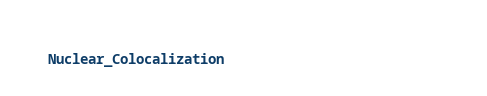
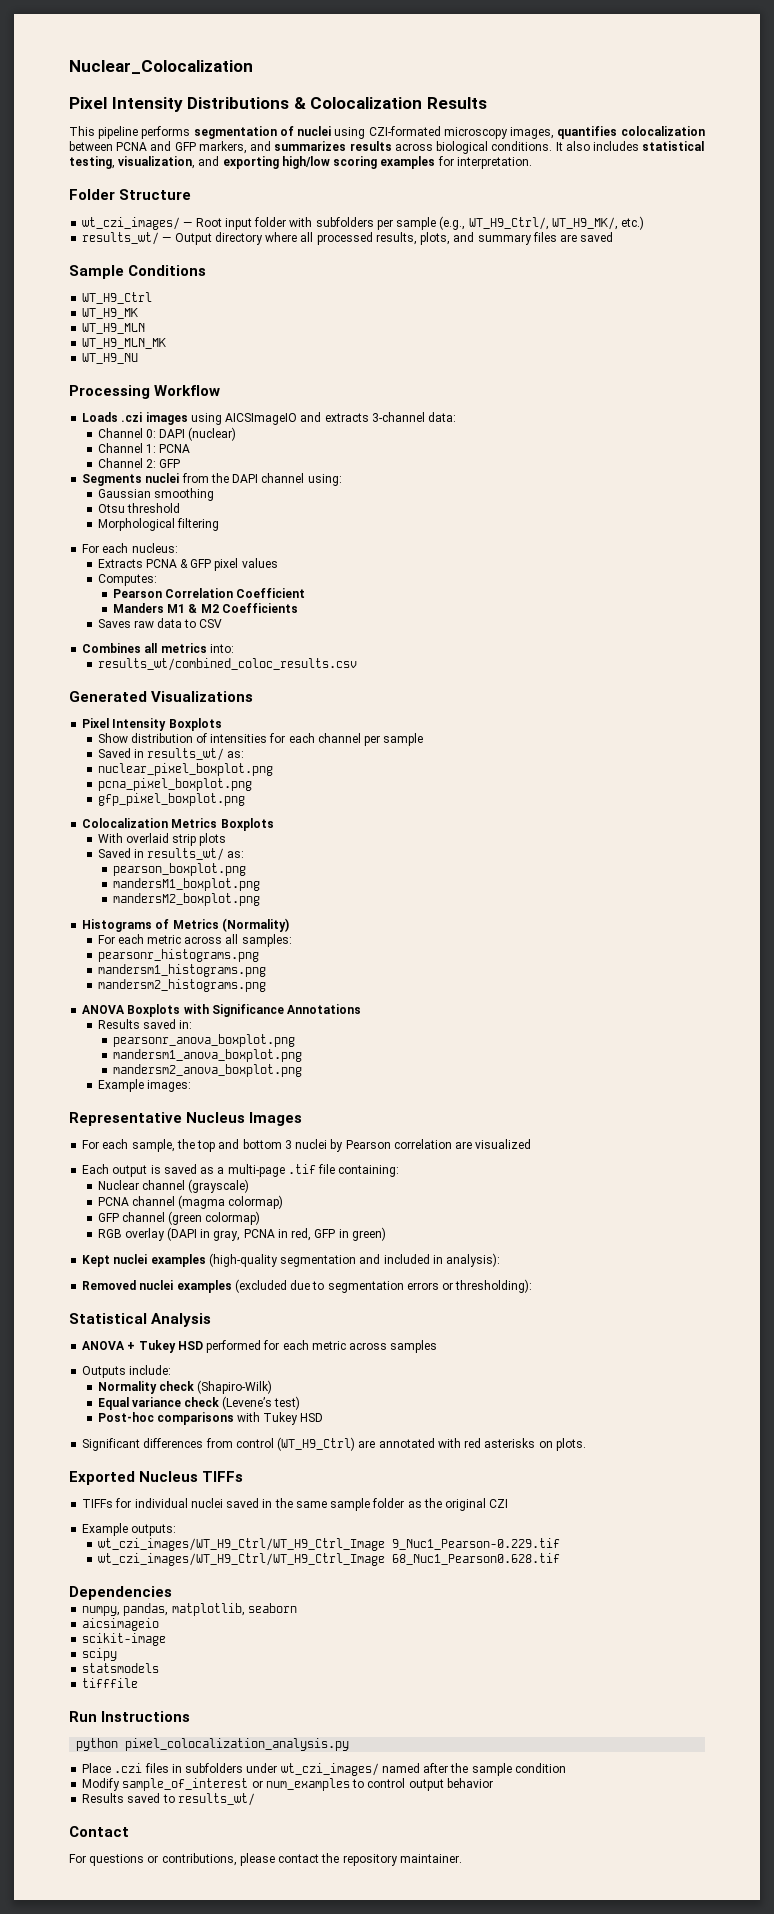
+ Pixel Intensity Distributions & Colocalization Results
+ This pipeline performs segmentation of nuclei using CZI-formated microscopy images, quantifies colocalization between PCNA and GFP markers, and summarizes results across biological conditions. It also includes statistical testing, visualization, and exporting high/low scoring examples for interpretation.
+ Folder Structure
+ wt_czi_images/ — Root input folder with subfolders per sample (e.g., WT_H9_Ctrl/, WT_H9_MK/, etc.)
+ results_wt/ — Output directory where all processed results, plots, and summary files are saved
+ Sample Conditions
+ WT_H9_Ctrl
+ WT_H9_MK
+ WT_H9_MLN
+ WT_H9_MLN_MK
+ WT_H9_NU
+ Processing Workflow
+ Loads .czi images using AICSImageIO and extracts 3-channel data:
+ Channel 0: DAPI (nuclear)
+ Channel 1: PCNA
+ Channel 2: GFP
+ Segments nuclei from the DAPI channel using:
+ Gaussian smoothing
+ Otsu threshold
+ Morphological filtering
+ For each nucleus:
+ Extracts PCNA & GFP pixel values
+ Computes:
+ Pearson Correlation Coefficient
+ Manders M1 & M2 Coefficients
+ Saves raw data to CSV
+ Combines all metrics into:
+ results_wt/combined_coloc_results.csv
+ Generated Visualizations
+ Pixel Intensity Boxplots
+ Show distribution of intensities for each channel per sample
+ Saved in results_wt/ as:
+ nuclear_pixel_boxplot.png
+ pcna_pixel_boxplot.png
+ gfp_pixel_boxplot.png
+ Colocalization Metrics Boxplots
+ With overlaid strip plots
+ Saved in results_wt/ as:
+ pearson_boxplot.png
+ mandersM1_boxplot.png
+ mandersM2_boxplot.png
+ Histograms of Metrics (Normality)
+ For each metric across all samples:
+ pearsonr_histograms.png
+ mandersm1_histograms.png
+ mandersm2_histograms.png
+ ANOVA Boxplots with Significance Annotations
+ Results saved in:
+ pearsonr_anova_boxplot.png
+ mandersm1_anova_boxplot.png
+ mandersm2_anova_boxplot.png
+ Example images:
+ Representative Nucleus Images
+ For each sample, the top and bottom 3 nuclei by Pearson correlation are visualized
+ Each output is saved as a multi-page .tif file containing:
+ Nuclear channel (grayscale)
+ PCNA channel (magma colormap)
+ GFP channel (green colormap)
+ RGB overlay (DAPI in gray, PCNA in red, GFP in green)
+ Kept nuclei examples (high-quality segmentation and included in analysis):
+ Removed nuclei examples (excluded due to segmentation errors or thresholding):
+ Statistical Analysis
+ ANOVA + Tukey HSD performed for each metric across samples
+ Outputs include:
+ Normality check (Shapiro-Wilk)
+ Equal variance check (Levene’s test)
+ Post-hoc comparisons with Tukey HSD
+ Significant differences from control (WT_H9_Ctrl) are annotated with red asterisks on plots.
+ Exported Nucleus TIFFs
+ TIFFs for individual nuclei saved in the same sample folder as the original CZI
+ Example outputs:
+ wt_czi_images/WT_H9_Ctrl/WT_H9_Ctrl_Image 9_Nuc1_Pearson-0.229.tif
+ wt_czi_images/WT_H9_Ctrl/WT_H9_Ctrl_Image 68_Nuc1_Pearson0.628.tif
+ Dependencies
+ numpy, pandas, matplotlib, seaborn
+ aicsimageio
+ scikit-image
+ scipy
+ statsmodels
+ tifffile
+ Run Instructions
+ python pixel_colocalization_analysis.py
+ Place .czi files in subfolders under wt_czi_images/ named after the sample condition
+ Modify sample_of_interest or num_examples to control output behavior
+ Results saved to results_wt/
+ Contact
+ For questions or contributions, please contact the repository maintainer.

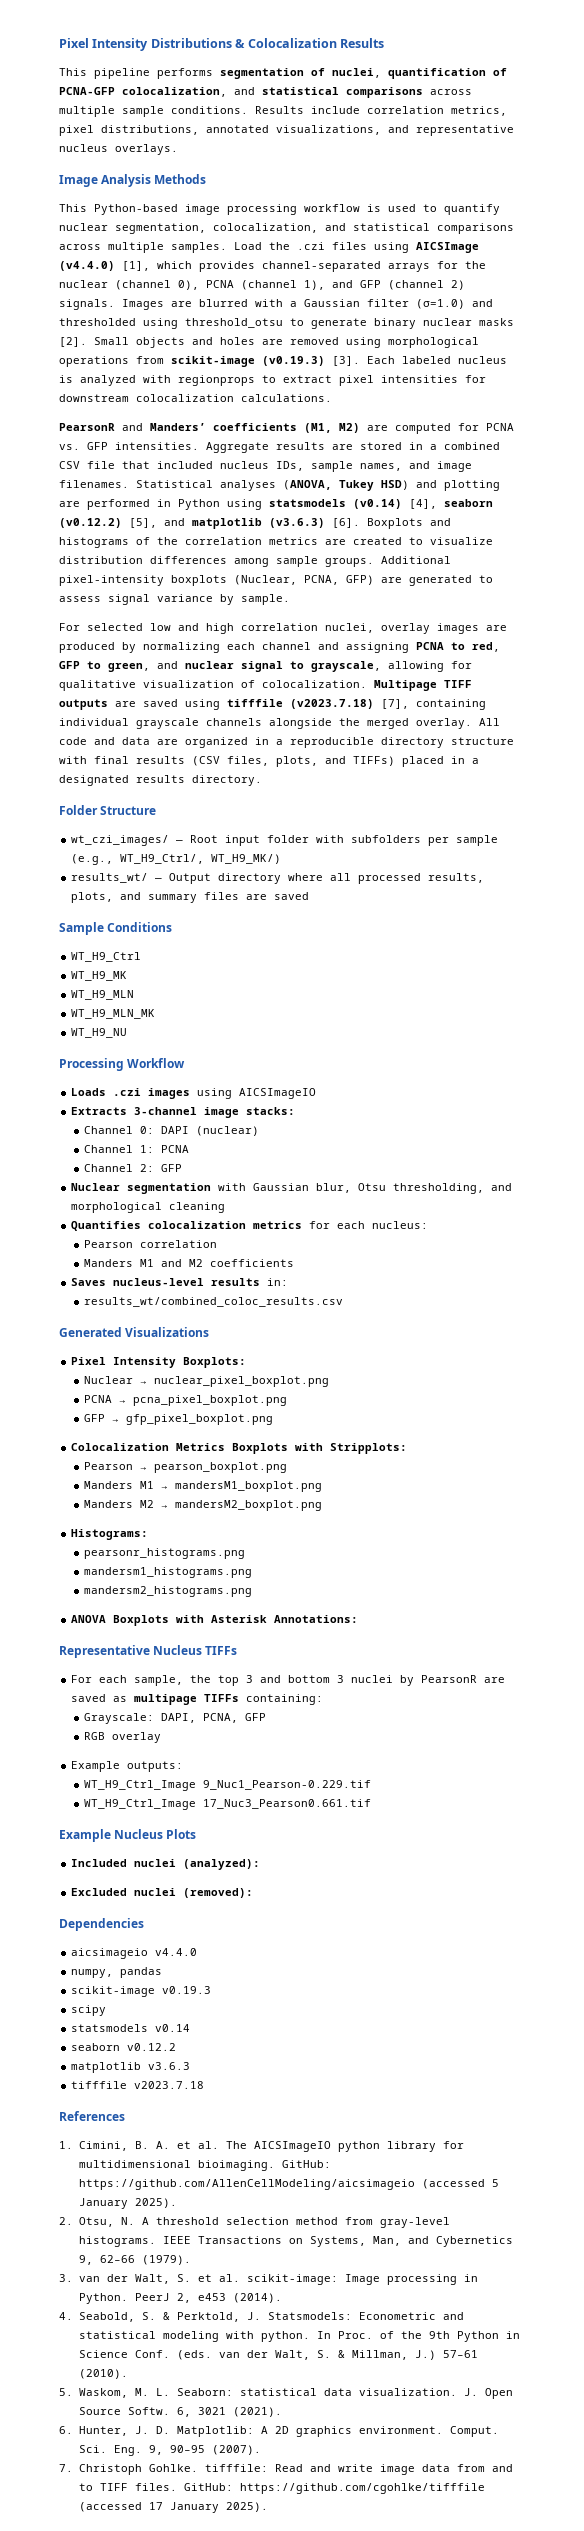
- Nuclear_Colocalization
- This pipeline performs segmentation of nuclei using CZI-formated microscopy images, quantifies colocalization between PCNA and GFP markers, and summarizes results across biological conditions. It also includes statistical testing, visualization, and exporting high/low scoring examples for interpretation.
+ This pipeline performs segmentation of nuclei, quantification of PCNA-GFP colocalization, and statistical comparisons across multiple sample conditions. Results include correlation metrics, pixel distributions, annotated visualizations, and representative nucleus overlays.
+ Image Analysis Methods
+ This Python-based image processing workflow is used to quantify nuclear segmentation, colocalization, and statistical comparisons across multiple samples. Load the .czi files using AICSImage (v4.4.0) [1], which provides channel-separated arrays for the nuclear (channel 0), PCNA (channel 1), and GFP (channel 2) signals. Images are blurred with a Gaussian filter (σ=1.0) and thresholded using threshold_otsu to generate binary nuclear masks [2]. Small objects and holes are removed using morphological operations from scikit-image (v0.19.3) [3]. Each labeled nucleus is analyzed with regionprops to extract pixel intensities for downstream colocalization calculations.
+ PearsonR and Manders’ coefficients (M1, M2) are computed for PCNA vs. GFP intensities. Aggregate results are stored in a combined CSV file that included nucleus IDs, sample names, and image filenames. Statistical analyses (ANOVA, Tukey HSD) and plotting are performed in Python using statsmodels (v0.14) [4], seaborn (v0.12.2) [5], and matplotlib (v3.6.3) [6]. Boxplots and histograms of the correlation metrics are created to visualize distribution differences among sample groups. Additional pixel-intensity boxplots (Nuclear, PCNA, GFP) are generated to assess signal variance by sample.
+ For selected low and high correlation nuclei, overlay images are produced by normalizing each channel and assigning PCNA to red, GFP to green, and nuclear signal to grayscale, allowing for qualitative visualization of colocalization. Multipage TIFF outputs are saved using tifffile (v2023.7.18) [7], containing individual grayscale channels alongside the merged overlay. All code and data are organized in a reproducible directory structure with final results (CSV files, plots, and TIFFs) placed in a designated results directory.
- wt_czi_images/ — Root input folder with subfolders per sample (e.g., WT_H9_Ctrl/, WT_H9_MK/, etc.)
+ wt_czi_images/ — Root input folder with subfolders per sample (e.g., WT_H9_Ctrl/, WT_H9_MK/)
- Loads .czi images using AICSImageIO and extracts 3-channel data:
+ Loads .czi images using AICSImageIO
+ Extracts 3-channel image stacks:
- Segments nuclei from the DAPI channel using:
- Gaussian smoothing
- Otsu threshold
- Morphological filtering
- For each nucleus:
- Extracts PCNA & GFP pixel values
- Computes:
- Pearson Correlation Coefficient
- Manders M1 & M2 Coefficients
- Saves raw data to CSV
- Combines all metrics into:
+ Nuclear segmentation with Gaussian blur, Otsu thresholding, and morphological cleaning
+ Quantifies colocalization metrics for each nucleus:
+ Pearson correlation
+ Manders M1 and M2 coefficients
+ Saves nucleus-level results in:
- Pixel Intensity Boxplots
- Show distribution of intensities for each channel per sample
- Saved in results_wt/ as:
- nuclear_pixel_boxplot.png
+ Pixel Intensity Boxplots:
+ Nuclear → nuclear_pixel_boxplot.png
- pcna_pixel_boxplot.png
+ PCNA → pcna_pixel_boxplot.png
- gfp_pixel_boxplot.png
+ GFP → gfp_pixel_boxplot.png
- Colocalization Metrics Boxplots
- With overlaid strip plots
- Saved in results_wt/ as:
- pearson_boxplot.png
- mandersM1_boxplot.png
- mandersM2_boxplot.png
- Histograms of Metrics (Normality)
- For each metric across all samples:
+ Colocalization Metrics Boxplots with Stripplots:
+ Pearson → pearson_boxplot.png
+ Manders M1 → mandersM1_boxplot.png
+ Manders M2 → mandersM2_boxplot.png
+ Histograms:
- ANOVA Boxplots with Significance Annotations
- Results saved in:
- pearsonr_anova_boxplot.png
- mandersm1_anova_boxplot.png
- mandersm2_anova_boxplot.png
- Example images:
+ ANOVA Boxplots with Asterisk Annotations:
- Representative Nucleus Images
+ Representative Nucleus TIFFs
- For each sample, the top and bottom 3 nuclei by Pearson correlation are visualized
- Each output is saved as a multi-page .tif file containing:
- Nuclear channel (grayscale)
- PCNA channel (magma colormap)
- GFP channel (green colormap)
- RGB overlay (DAPI in gray, PCNA in red, GFP in green)
- Kept nuclei examples (high-quality segmentation and included in analysis):
- Removed nuclei examples (excluded due to segmentation errors or thresholding):
- Statistical Analysis
- ANOVA + Tukey HSD performed for each metric across samples
- Outputs include:
- Normality check (Shapiro-Wilk)
- Equal variance check (Levene’s test)
- Post-hoc comparisons with Tukey HSD
- Significant differences from control (WT_H9_Ctrl) are annotated with red asterisks on plots.
- Exported Nucleus TIFFs
- TIFFs for individual nuclei saved in the same sample folder as the original CZI
+ For each sample, the top 3 and bottom 3 nuclei by PearsonR are saved as multipage TIFFs containing:
+ Grayscale: DAPI, PCNA, GFP
+ RGB overlay
- wt_czi_images/WT_H9_Ctrl/WT_H9_Ctrl_Image 9_Nuc1_Pearson-0.229.tif
+ WT_H9_Ctrl_Image 9_Nuc1_Pearson-0.229.tif
- wt_czi_images/WT_H9_Ctrl/WT_H9_Ctrl_Image 68_Nuc1_Pearson0.628.tif
+ WT_H9_Ctrl_Image 17_Nuc3_Pearson0.661.tif
+ Example Nucleus Plots
+ Included nuclei (analyzed):
+ Excluded nuclei (removed):
+ aicsimageio v4.4.0
- numpy, pandas, matplotlib, seaborn
- aicsimageio
- scikit-image
+ numpy, pandas
+ scikit-image v0.19.3
- statsmodels
- tifffile
- Run Instructions
- python pixel_colocalization_analysis.py
- Place .czi files in subfolders under wt_czi_images/ named after the sample condition
- Modify sample_of_interest or num_examples to control output behavior
- Results saved to results_wt/
- Contact
- For questions or contributions, please contact the repository maintainer.
+ statsmodels v0.14
+ seaborn v0.12.2
+ matplotlib v3.6.3
+ tifffile v2023.7.18
+ References
+ 1. Cimini, B. A. et al. The AICSImageIO python library for multidimensional bioimaging. GitHub: https://github.com/AllenCellModeling/aicsimageio (accessed 5 January 2025).
+ 2. Otsu, N. A threshold selection method from gray-level histograms. IEEE Transactions on Systems, Man, and Cybernetics 9, 62–66 (1979).
+ 3. van der Walt, S. et al. scikit-image: Image processing in Python. PeerJ 2, e453 (2014).
+ 4. Seabold, S. & Perktold, J. Statsmodels: Econometric and statistical modeling with python. In Proc. of the 9th Python in Science Conf. (eds. van der Walt, S. & Millman, J.) 57–61 (2010).
+ 5. Waskom, M. L. Seaborn: statistical data visualization. J. Open Source Softw. 6, 3021 (2021).
+ 6. Hunter, J. D. Matplotlib: A 2D graphics environment. Comput. Sci. Eng. 9, 90–95 (2007).
+ 7. Christoph Gohlke. tifffile: Read and write image data from and to TIFF files. GitHub: https://github.com/cgohlke/tifffile (accessed 17 January 2025).

